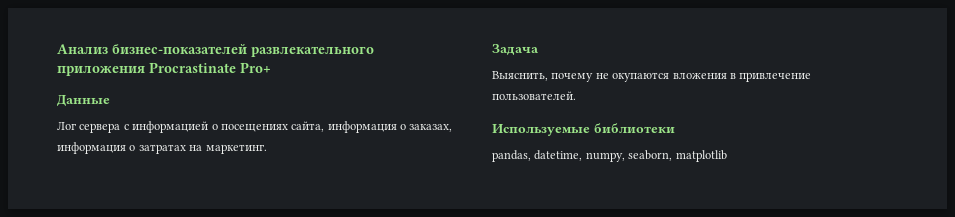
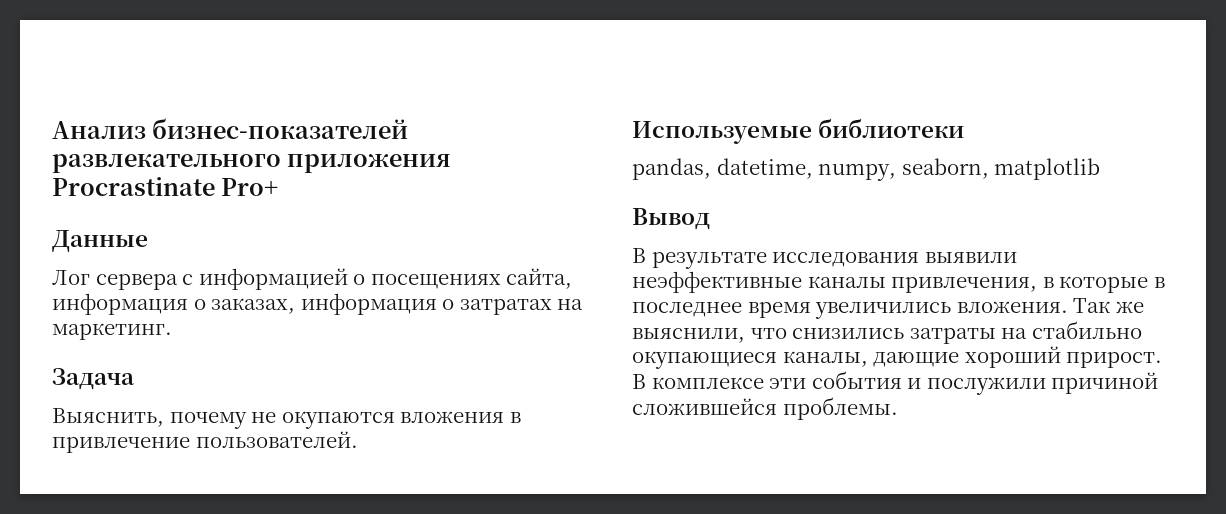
+ Вывод
+ В результате исследования выявили неэффективные каналы привлечения, в которые в последнее время увеличились вложения. Так же выяснили, что снизились затраты на стабильно окупающиеся каналы, дающие хороший прирост. В комплексе эти события и послужили причиной сложившейся проблемы.

